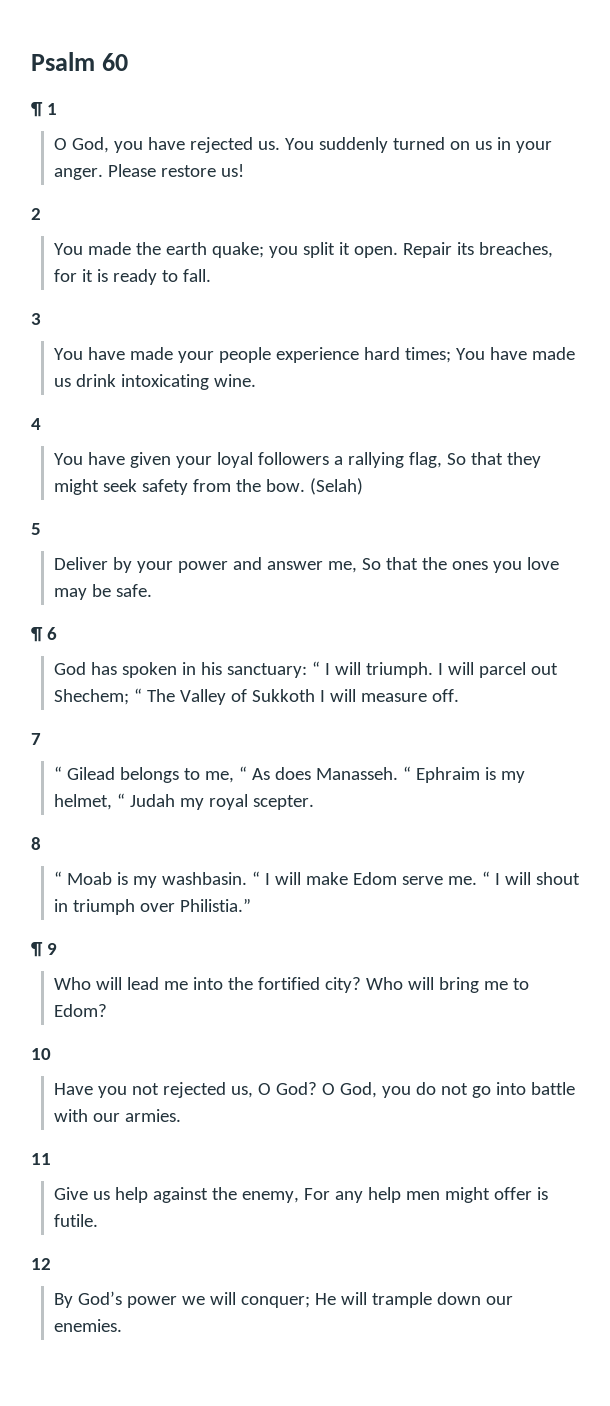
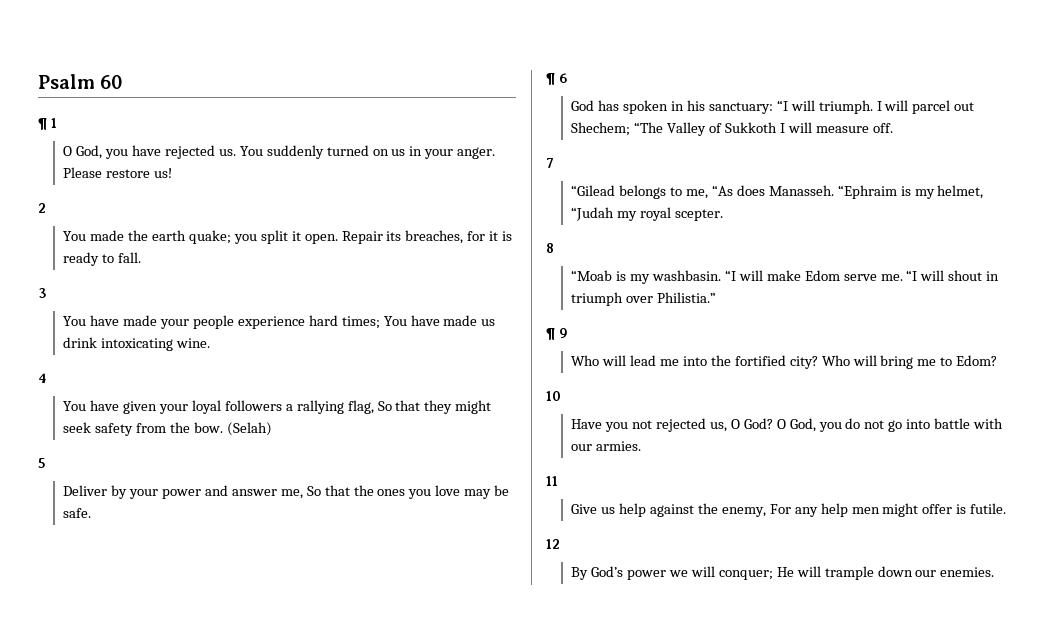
- God has spoken in his sanctuary: “ I will triumph.
+ God has spoken in his sanctuary: “I will triumph.
- I will parcel out Shechem; “ The Valley of Sukkoth I will measure off.
+ I will parcel out Shechem; “The Valley of Sukkoth I will measure off.
- “ Gilead belongs to me, “ As does Manasseh. “ Ephraim is my helmet, “ Judah my royal scepter.
+ “Gilead belongs to me, “As does Manasseh. “Ephraim is my helmet, “Judah my royal scepter.
- “ Moab is my washbasin.
+ “Moab is my washbasin.
- “ I will make Edom serve me.
+ “I will make Edom serve me.
- “ I will shout in triumph over Philistia.”
+ “I will shout in triumph over Philistia.”

